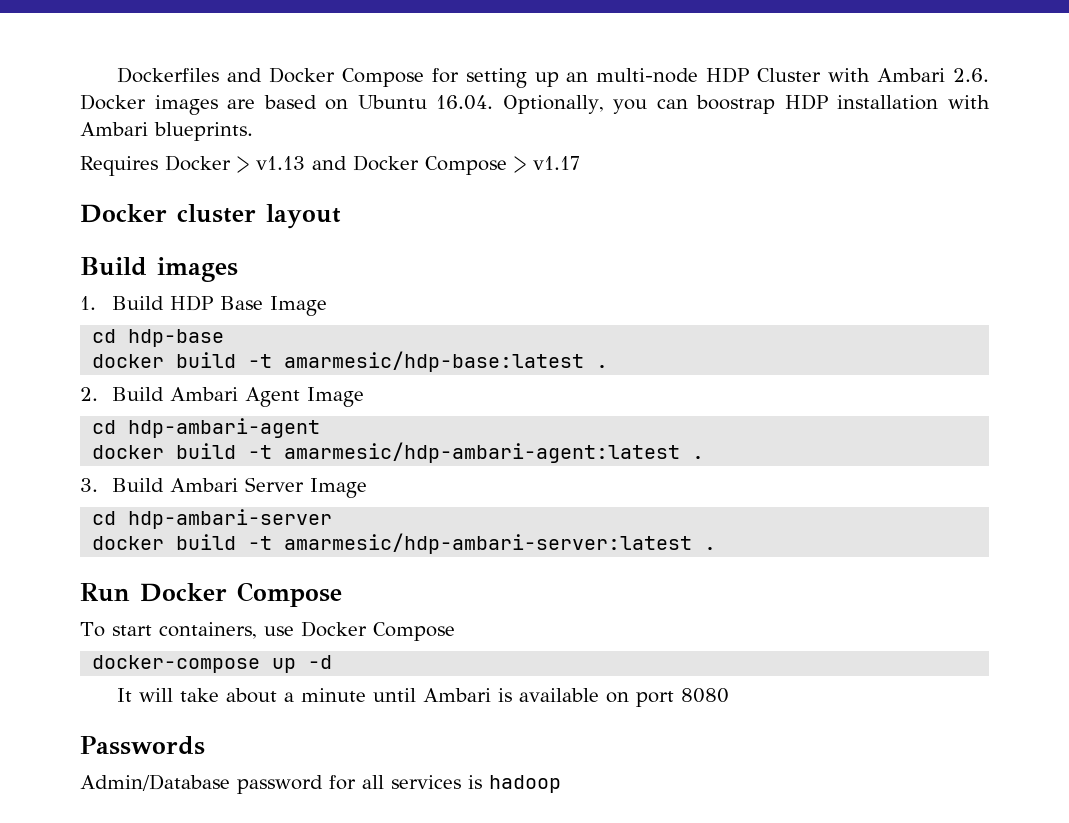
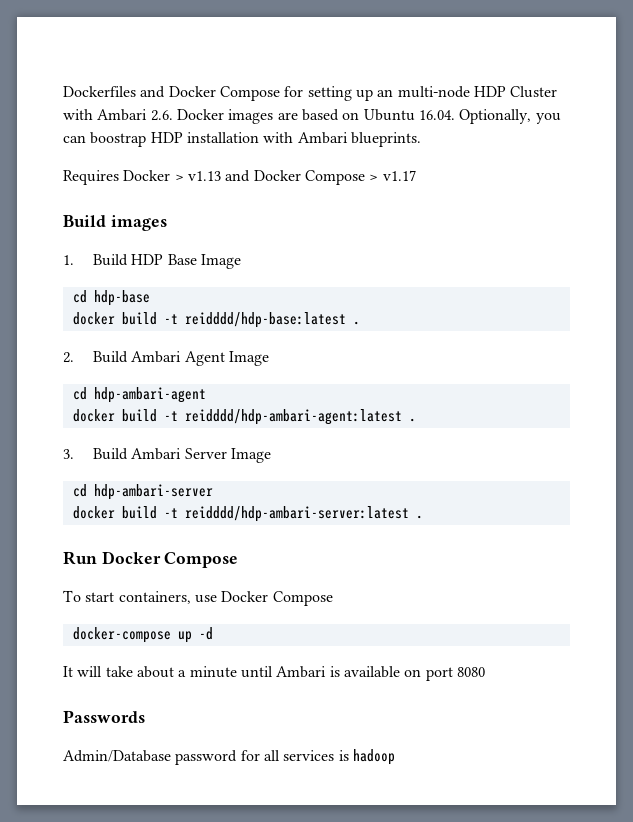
- Docker cluster layout
- docker build -t amarmesic/hdp-base:latest .
+ docker build -t reidddd/hdp-base:latest .
- docker build -t amarmesic/hdp-ambari-agent:latest .
+ docker build -t reidddd/hdp-ambari-agent:latest .
- docker build -t amarmesic/hdp-ambari-server:latest .
+ docker build -t reidddd/hdp-ambari-server:latest .

